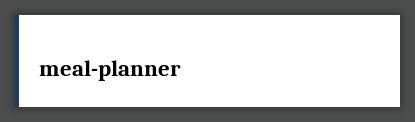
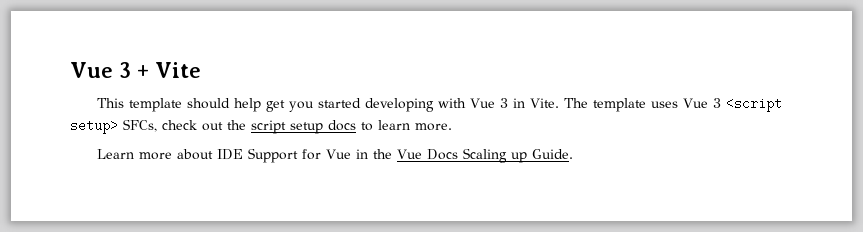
- meal-planner
+ Vue 3 + Vite
+ This template should help get you started developing with Vue 3 in Vite. The template uses Vue 3 <script setup> SFCs, check out the script setup docs to learn more.
+ Learn more about IDE Support for Vue in the Vue Docs Scaling up Guide.

